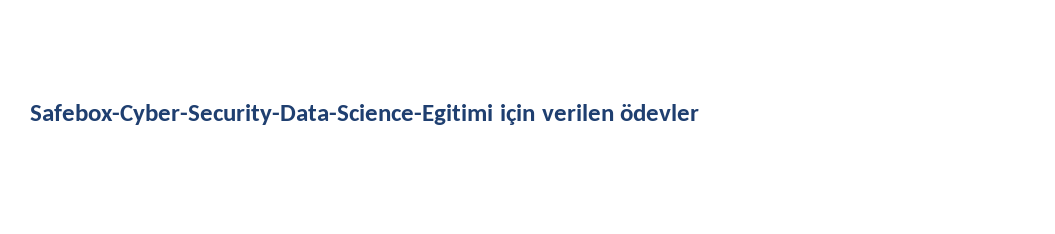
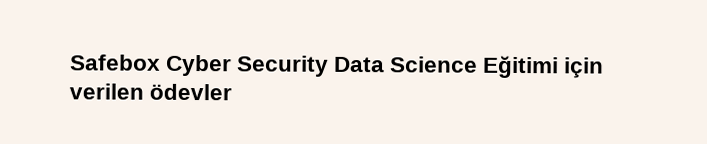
- Safebox-Cyber-Security-Data-Science-Egitimi için verilen ödevler
+ Safebox Cyber Security Data Science Eğitimi için verilen ödevler

